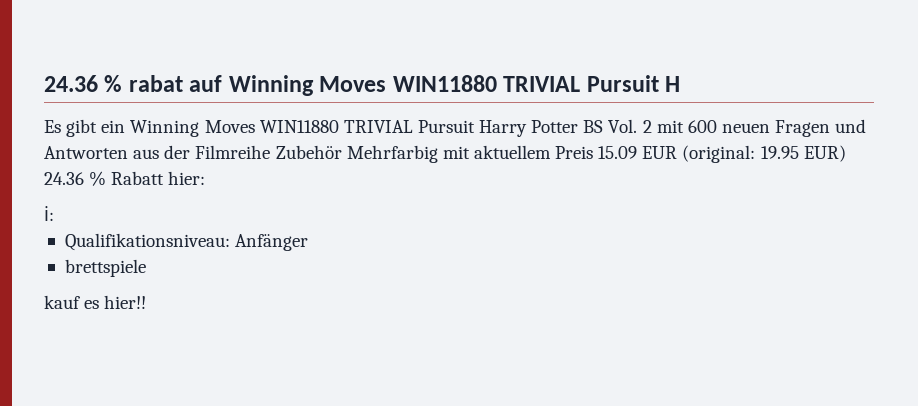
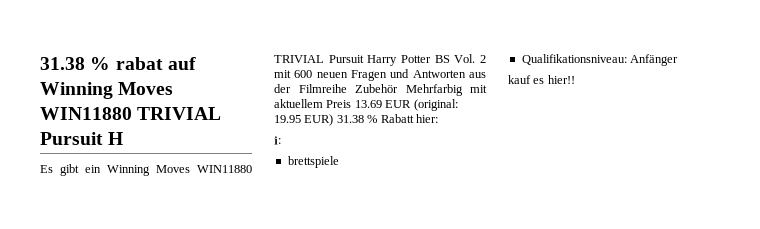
- 24.36 % rabat auf Winning Moves WIN11880 TRIVIAL Pursuit H
+ 31.38 % rabat auf Winning Moves WIN11880 TRIVIAL Pursuit H
- Es gibt ein Winning Moves WIN11880 TRIVIAL Pursuit Harry Potter BS Vol. 2 mit 600 neuen Fragen und Antworten aus der Filmreihe Zubehör Mehrfarbig mit aktuellem Preis 15.09 EUR (original: 19.95 EUR) 24.36 % Rabatt hier:
+ Es gibt ein Winning Moves WIN11880 TRIVIAL Pursuit Harry Potter BS Vol. 2 mit 600 neuen Fragen und Antworten aus der Filmreihe Zubehör Mehrfarbig mit aktuellem Preis 13.69 EUR (original: 19.95 EUR) 31.38 % Rabatt hier:
+ brettspiele
- brettspiele

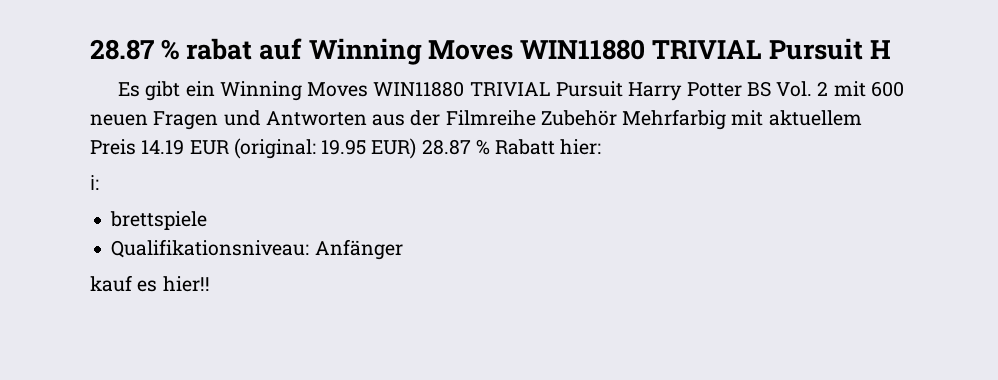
- 31.38 % rabat auf Winning Moves WIN11880 TRIVIAL Pursuit H
+ 28.87 % rabat auf Winning Moves WIN11880 TRIVIAL Pursuit H
- Es gibt ein Winning Moves WIN11880 TRIVIAL Pursuit Harry Potter BS Vol. 2 mit 600 neuen Fragen und Antworten aus der Filmreihe Zubehör Mehrfarbig mit aktuellem Preis 13.69 EUR (original: 19.95 EUR) 31.38 % Rabatt hier:
+ Es gibt ein Winning Moves WIN11880 TRIVIAL Pursuit Harry Potter BS Vol. 2 mit 600 neuen Fragen und Antworten aus der Filmreihe Zubehör Mehrfarbig mit aktuellem Preis 14.19 EUR (original: 19.95 EUR) 28.87 % Rabatt hier:

